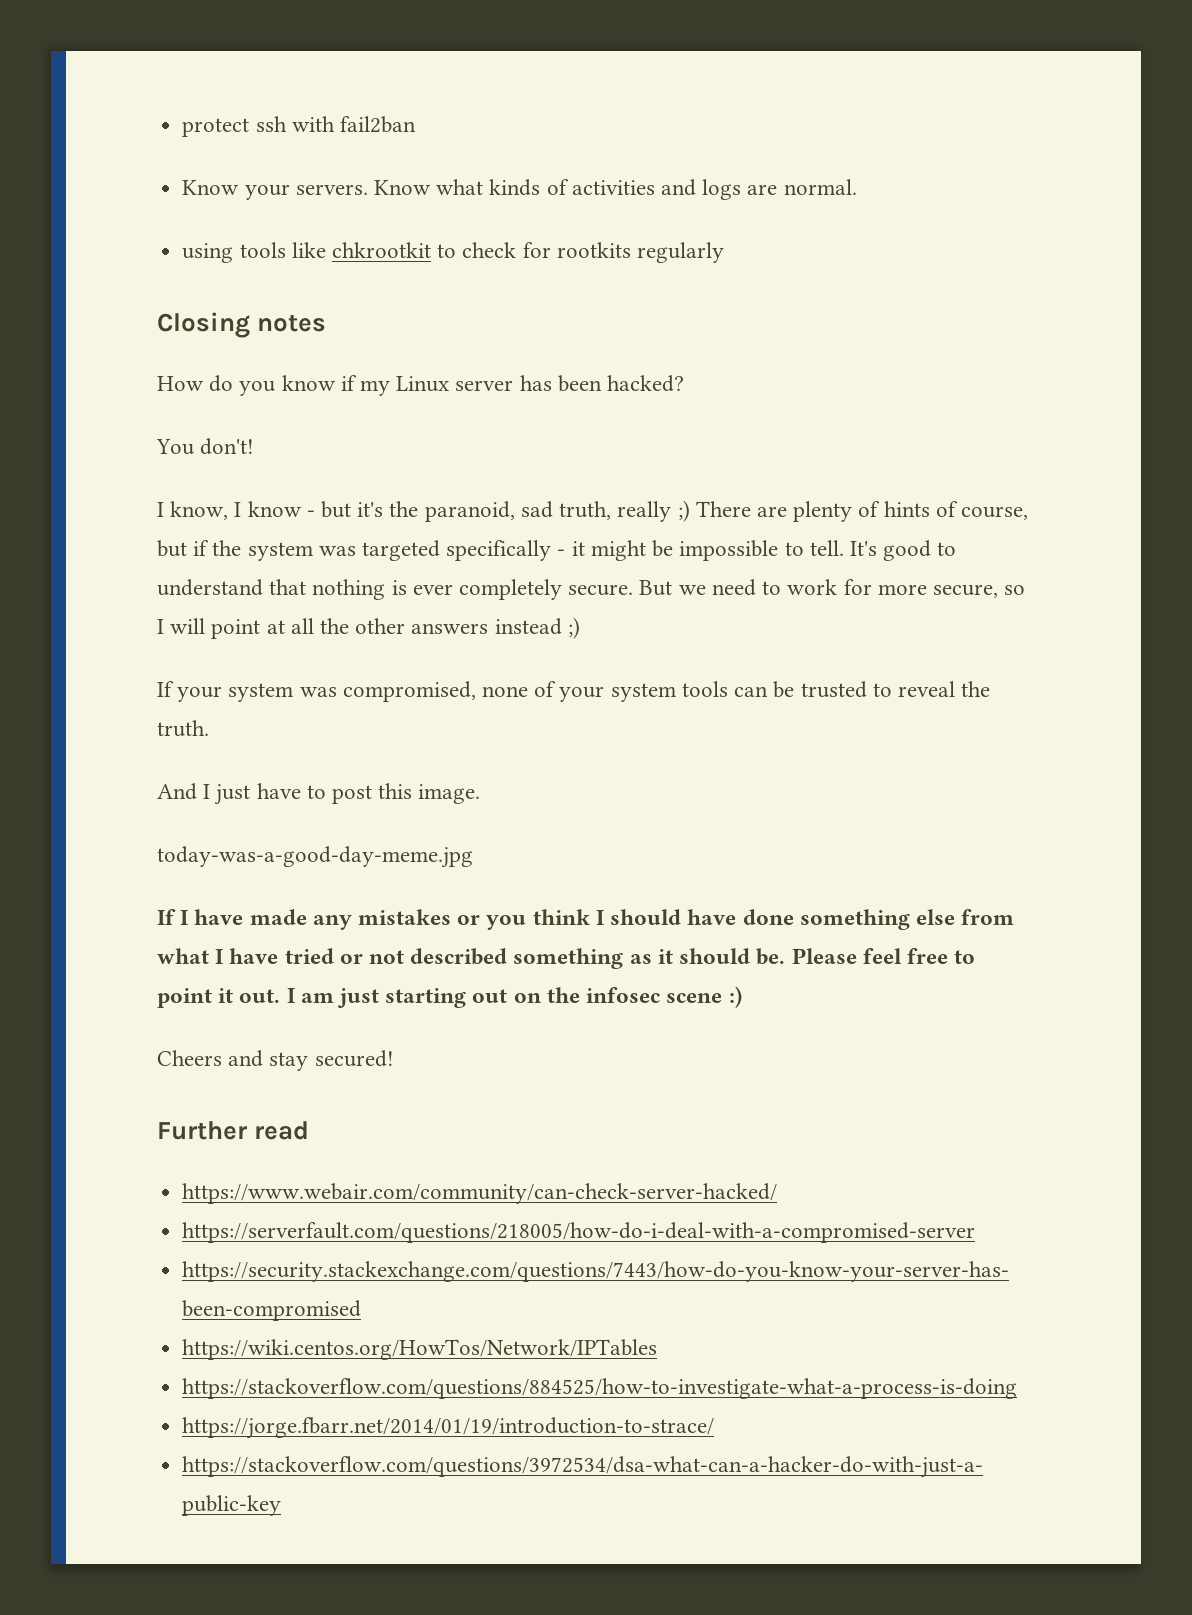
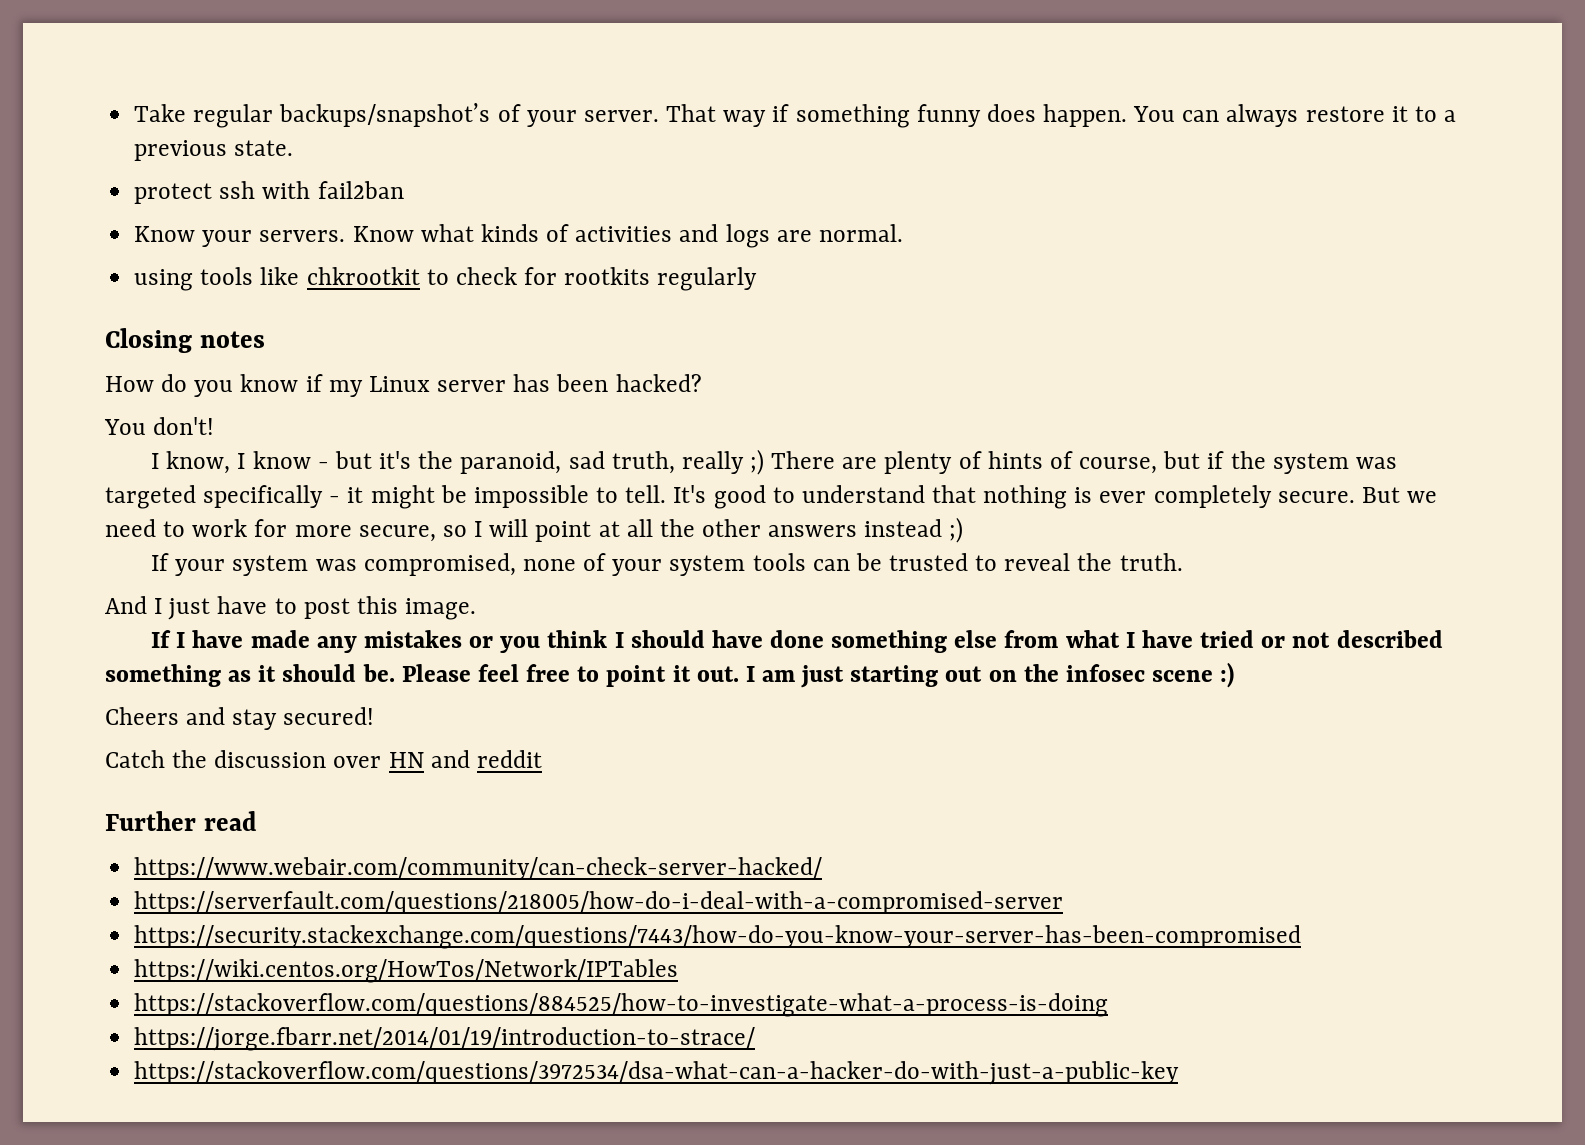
+ Take regular backups/snapshot’s of your server. That way if something funny does happen. You can always restore it to a previous state.
- today-was-a-good-day-meme.jpg
+ Catch the discussion over HN and reddit

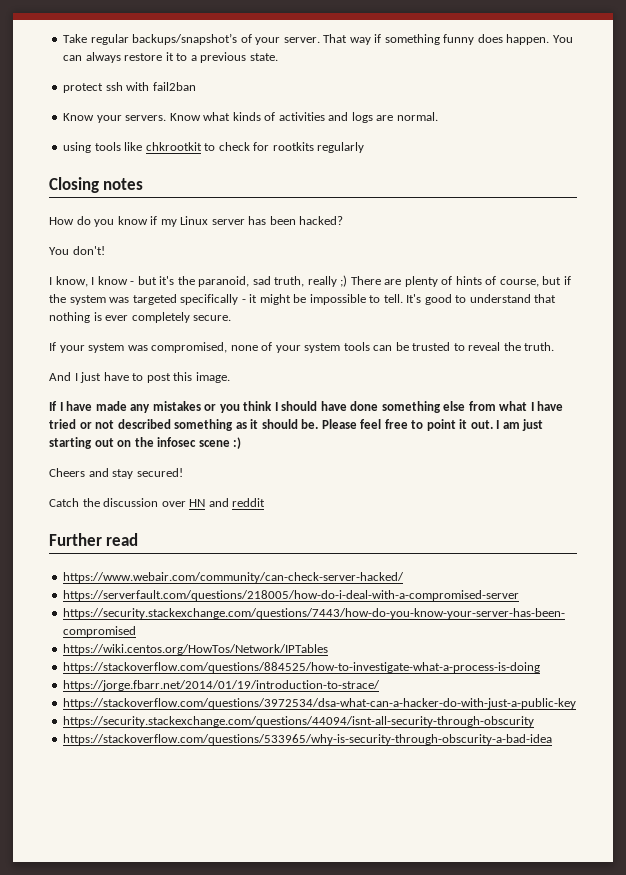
- But we need to work for more secure, so I will point at all the other answers instead ;)
+ https://security.stackexchange.com/questions/44094/isnt-all-security-through-obscurity
+ https://stackoverflow.com/questions/533965/why-is-security-through-obscurity-a-bad-idea

